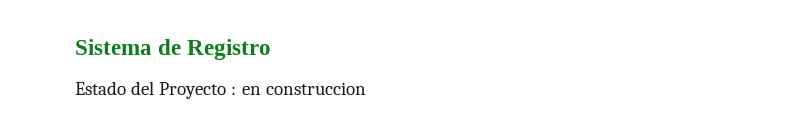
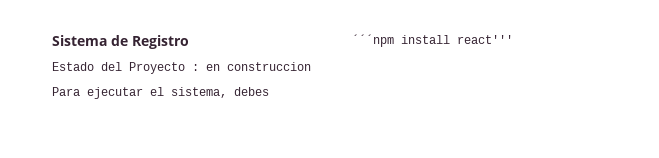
+ Para ejecutar el sistema, debes
+ ´´´npm install react'''

